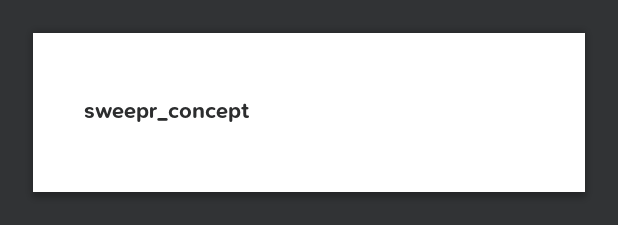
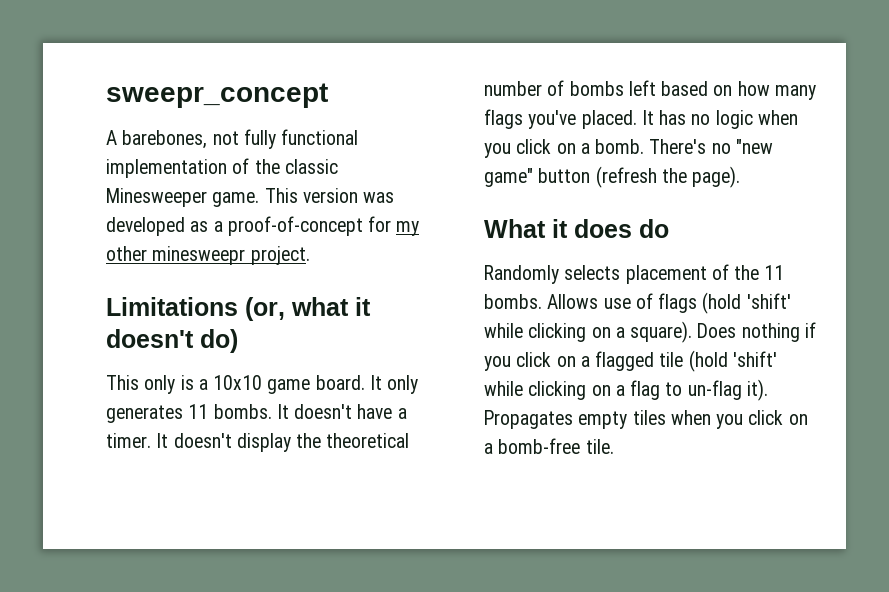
+ A barebones, not fully functional implementation of the classic Minesweeper game. This version was developed as a proof-of-concept for my other minesweepr project.
+ Limitations (or, what it doesn't do)
+ This only is a 10x10 game board. It only generates 11 bombs. It doesn't have a timer. It doesn't display the theoretical number of bombs left based on how many flags you've placed. It has no logic when you click on a bomb. There's no "new game" button (refresh the page).
+ What it does do
+ Randomly selects placement of the 11 bombs. Allows use of flags (hold 'shift' while clicking on a square). Does nothing if you click on a flagged tile (hold 'shift' while clicking on a flag to un-flag it). Propagates empty tiles when you click on a bomb-free tile.

